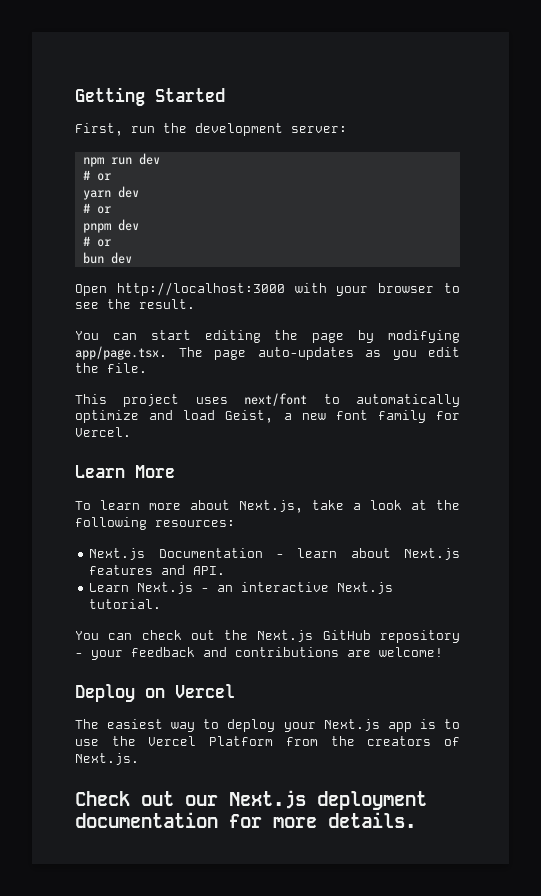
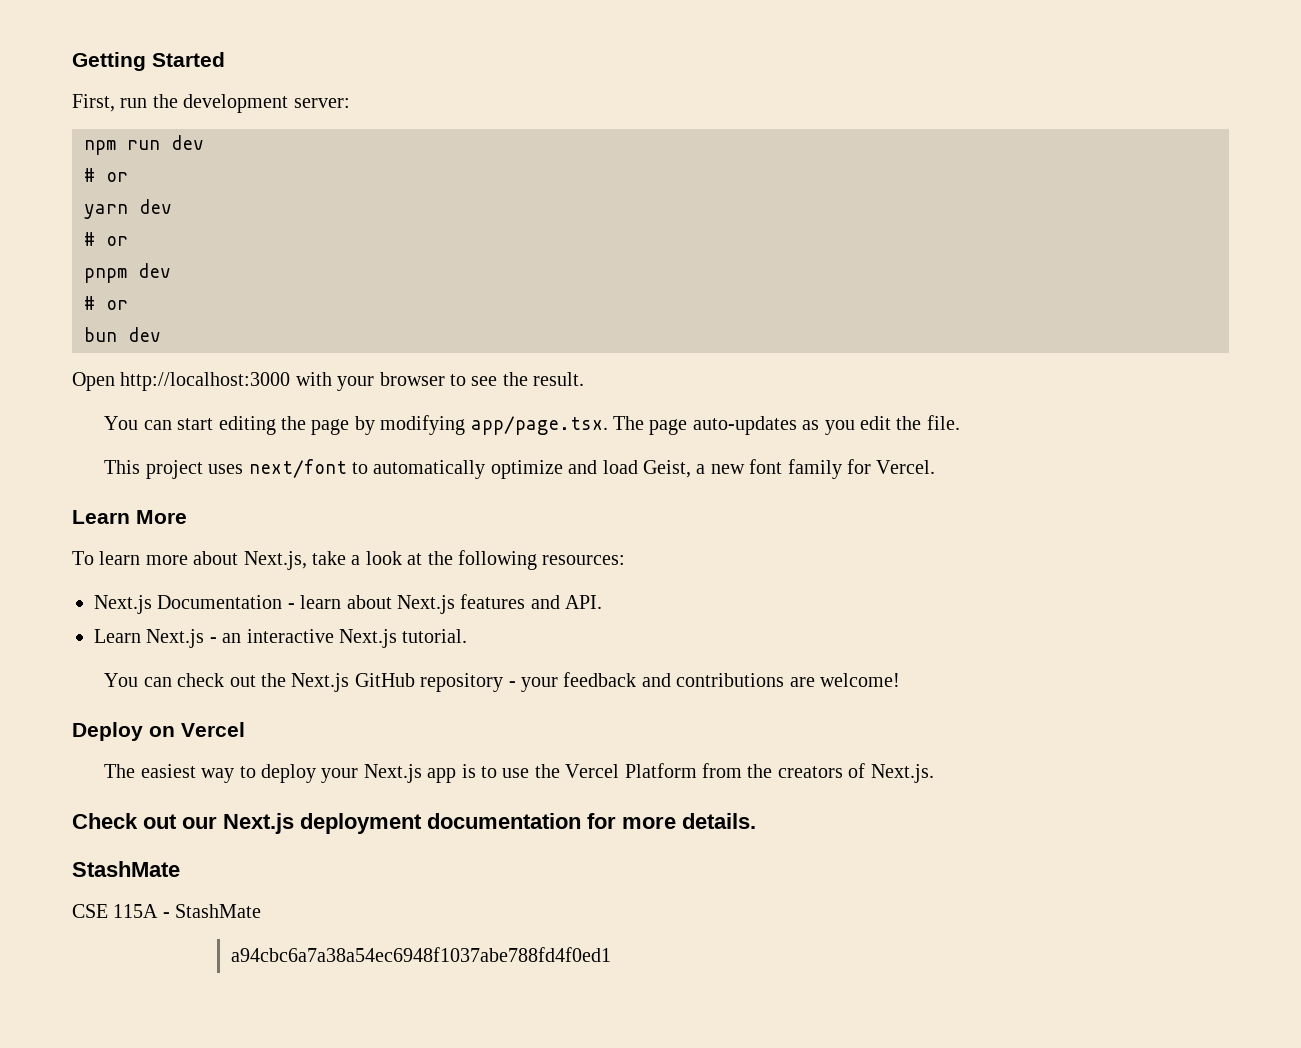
  Check out our Next.js deployment documentation for more details.
+ StashMate
+ CSE 115A - StashMate
+ a94cbc6a7a38a54ec6948f1037abe788fd4f0ed1

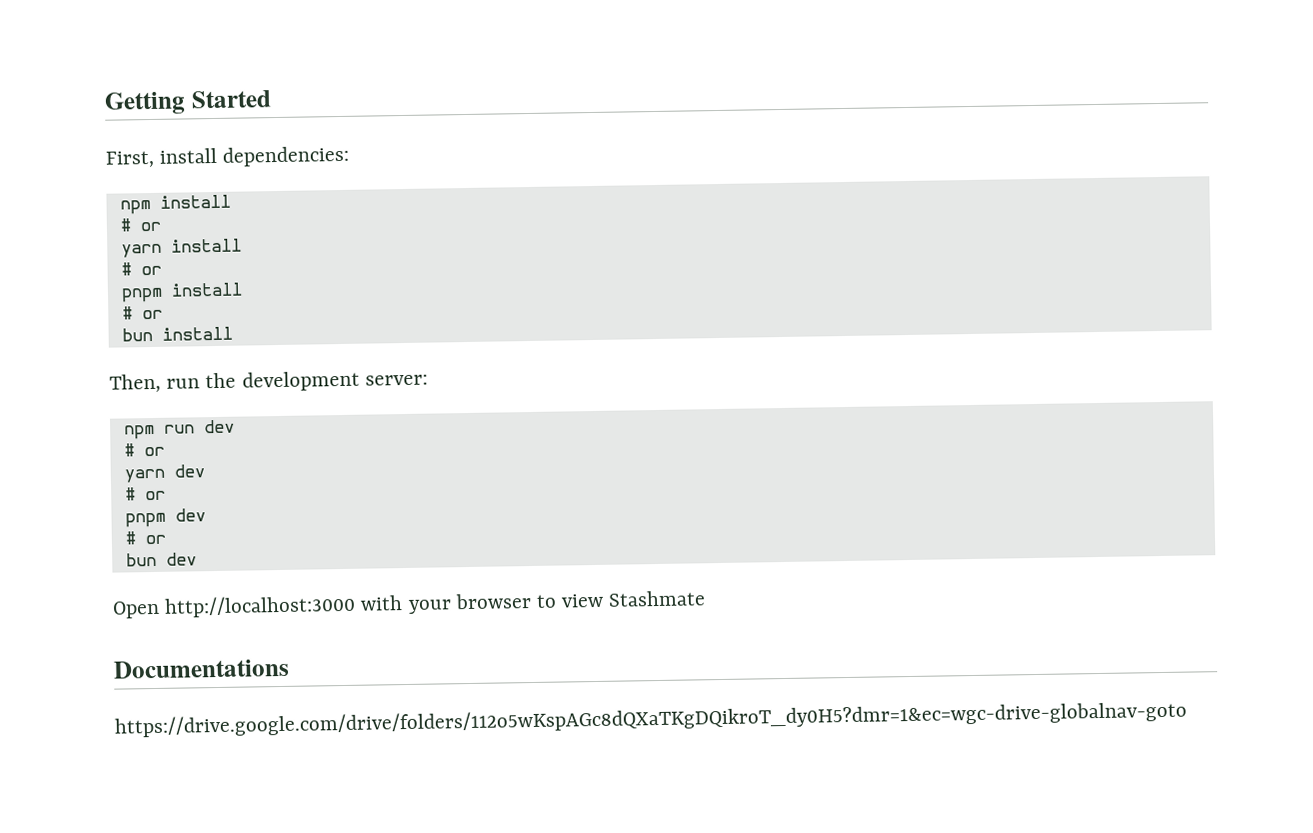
- First, run the development server:
+ First, install dependencies:
+ npm install
+ # or
+ yarn install
+ # or
+ pnpm install
+ # or
+ bun install
+ Then, run the development server:
- Open http://localhost:3000 with your browser to see the result.
- You can start editing the page by modifying app/page.tsx. The page auto-updates as you edit the file.
- This project uses next/font to automatically optimize and load Geist, a new font family for Vercel.
- Learn More
- To learn more about Next.js, take a look at the following resources:
- Next.js Documentation - learn about Next.js features and API.
- Learn Next.js - an interactive Next.js tutorial.
- You can check out the Next.js GitHub repository - your feedback and contributions are welcome!
- Deploy on Vercel
- The easiest way to deploy your Next.js app is to use the Vercel Platform from the creators of Next.js.
- Check out our Next.js deployment documentation for more details.
- StashMate
- CSE 115A - StashMate
- a94cbc6a7a38a54ec6948f1037abe788fd4f0ed1
+ Open http://localhost:3000 with your browser to view Stashmate
+ Documentations
+ https://drive.google.com/drive/folders/112o5wKspAGc8dQXaTKgDQikroT_dy0H5?dmr=1&ec=wgc-drive-globalnav-goto

